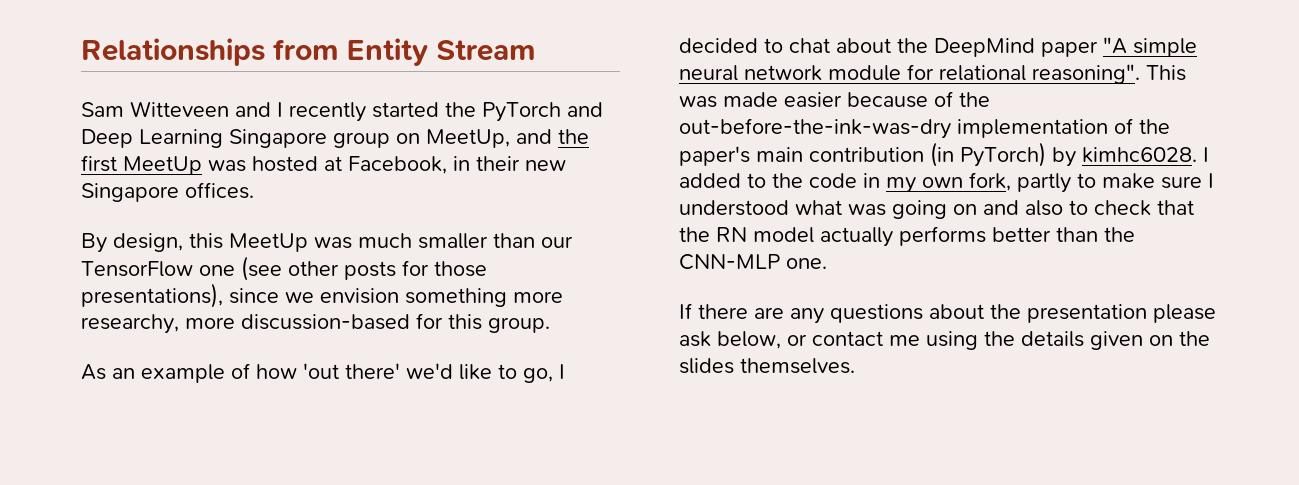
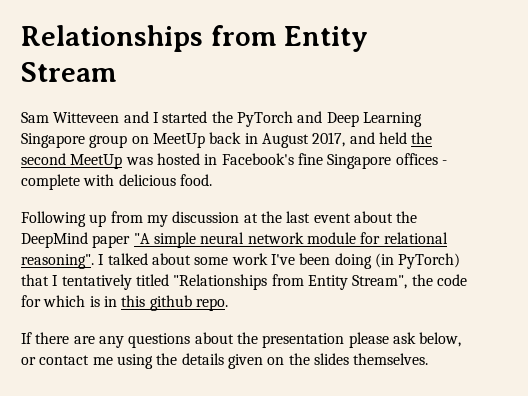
- Sam Witteveen and I recently started the PyTorch and Deep Learning Singapore group on MeetUp, and the first MeetUp was hosted at Facebook, in their new Singapore offices.
- By design, this MeetUp was much smaller than our TensorFlow one (see other posts for those presentations), since we envision something more researchy, more discussion-based for this group.
- As an example of how 'out there' we'd like to go, I decided to chat about the DeepMind paper "A simple neural network module for relational reasoning".
+ Sam Witteveen and I started the PyTorch and Deep Learning Singapore group on MeetUp back in August 2017, and held the second MeetUp was hosted in Facebook's fine Singapore offices - complete with delicious food.
+ Following up from my discussion at the last event about the DeepMind paper "A simple neural network module for relational reasoning".
- This was made easier because of the out-before-the-ink-was-dry implementation of the paper's main contribution (in PyTorch) by kimhc6028. I added to the code in my own fork, partly to make sure I understood what was going on and also to check that the RN model actually performs better than the CNN-MLP one.
+ I talked about some work I've been doing (in PyTorch) that I tentatively titled "Relationships from Entity Stream", the code for which is in this github repo.

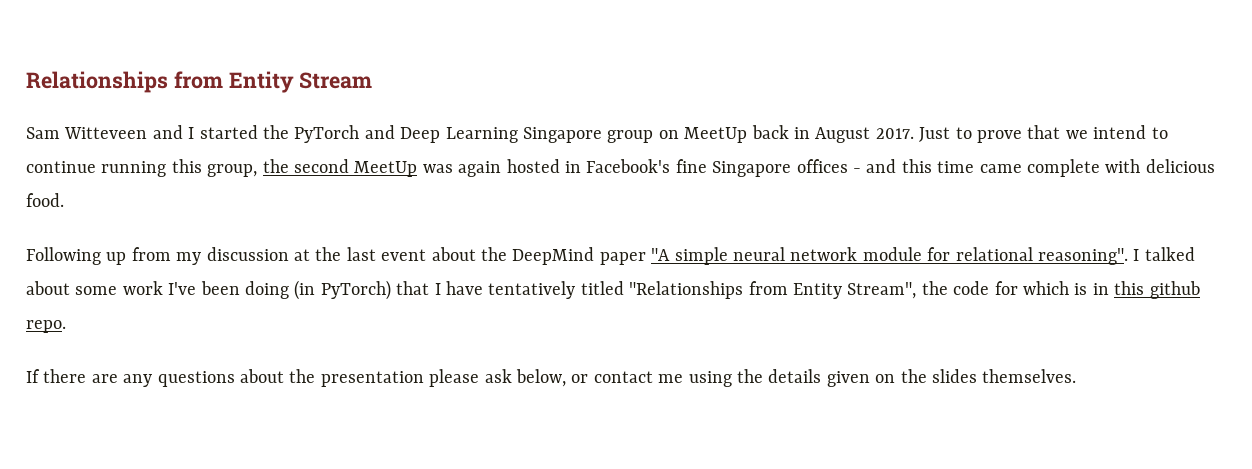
- Sam Witteveen and I started the PyTorch and Deep Learning Singapore group on MeetUp back in August 2017, and held the second MeetUp was hosted in Facebook's fine Singapore offices - complete with delicious food.
+ Sam Witteveen and I started the PyTorch and Deep Learning Singapore group on MeetUp back in August 2017. Just to prove that we intend to continue running this group, the second MeetUp was again hosted in Facebook's fine Singapore offices - and this time came complete with delicious food.
- I talked about some work I've been doing (in PyTorch) that I tentatively titled "Relationships from Entity Stream", the code for which is in this github repo.
+ I talked about some work I've been doing (in PyTorch) that I have tentatively titled "Relationships from Entity Stream", the code for which is in this github repo.

